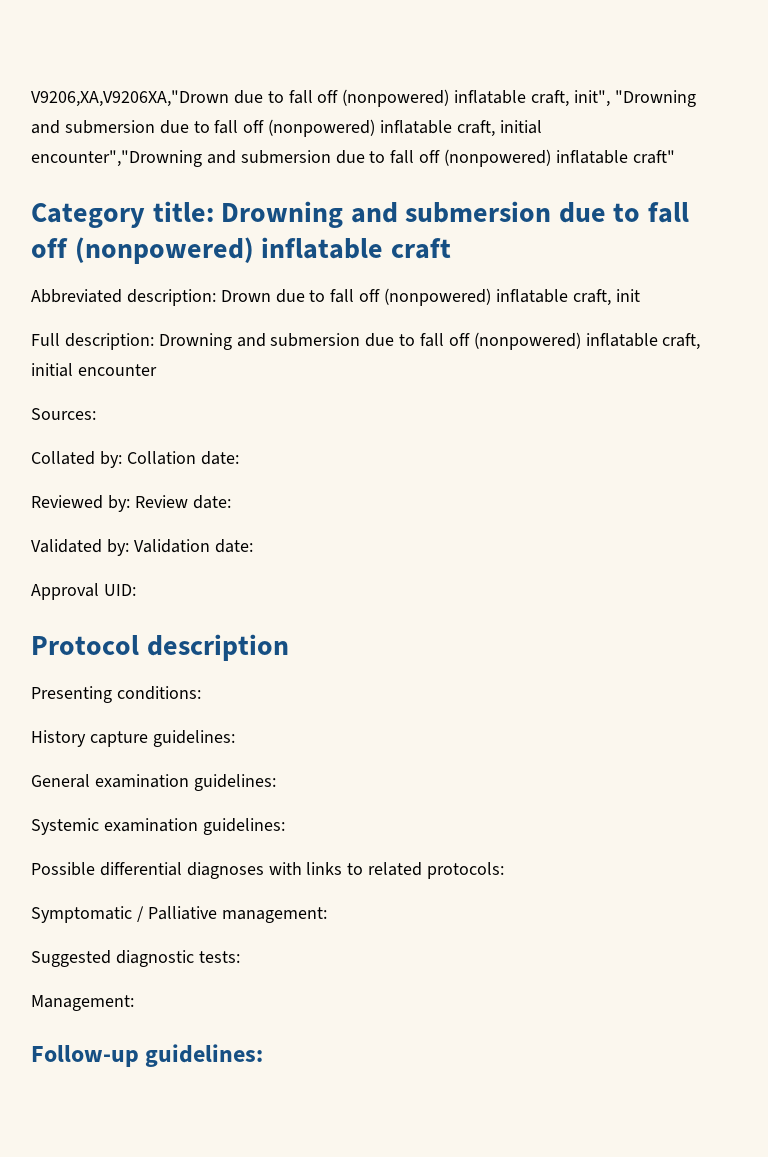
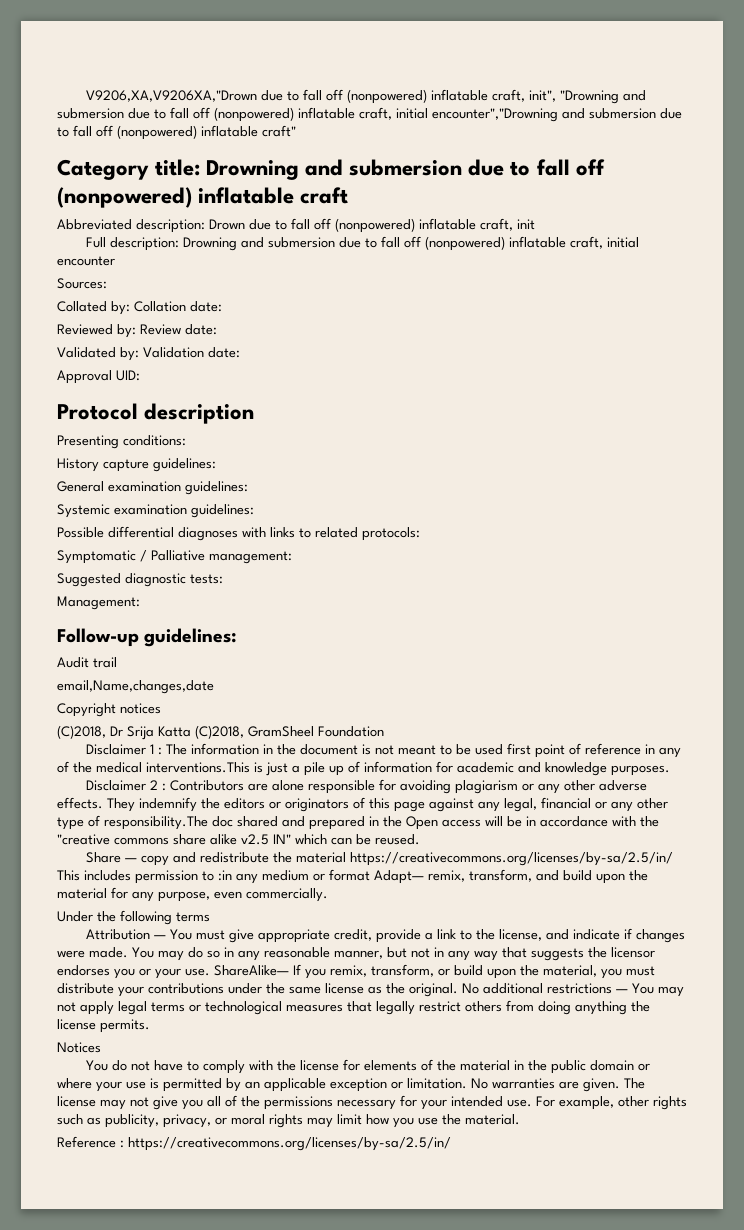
+ Audit trail
+ email,Name,changes,date
+ Copyright notices
+ (C)2018, Dr Srija Katta (C)2018, GramSheel Foundation
+ Disclaimer 1 : The information in the document is not meant to be used first point of reference in any of the medical interventions.This is just a pile up of information for academic and knowledge purposes.
+ Disclaimer 2 : Contributors are alone responsible for avoiding plagiarism or any other adverse effects. They indemnify the editors or originators of this page against any legal, financial or any other type of responsibility.The doc shared and prepared in the Open access will be in accordance with the "creative commons share alike v2.5 IN" which can be reused.
+ Share — copy and redistribute the material https://creativecommons.org/licenses/by-sa/2.5/in/ This includes permission to :in any medium or format Adapt— remix, transform, and build upon the material for any purpose, even commercially.
+ Under the following terms
+ Attribution — You must give appropriate credit, provide a link to the license, and indicate if changes were made. You may do so in any reasonable manner, but not in any way that suggests the licensor endorses you or your use. ShareAlike— If you remix, transform, or build upon the material, you must distribute your contributions under the same license as the original. No additional restrictions — You may not apply legal terms or technological measures that legally restrict others from doing anything the license permits.
+ Notices
+ You do not have to comply with the license for elements of the material in the public domain or where your use is permitted by an applicable exception or limitation. No warranties are given. The license may not give you all of the permissions necessary for your intended use. For example, other rights such as publicity, privacy, or moral rights may limit how you use the material.
+ Reference : https://creativecommons.org/licenses/by-sa/2.5/in/

